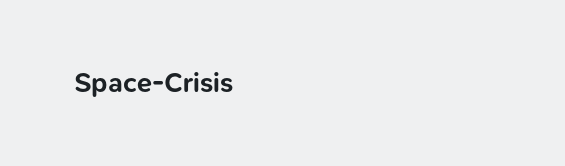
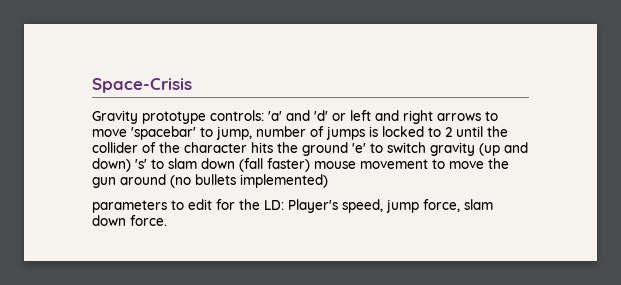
+ Gravity prototype controls: 'a' and 'd' or left and right arrows to move 'spacebar' to jump, number of jumps is locked to 2 until the collider of the character hits the ground 'e' to switch gravity (up and down) 's' to slam down (fall faster) mouse movement to move the gun around (no bullets implemented)
+ parameters to edit for the LD: Player's speed, jump force, slam down force.

